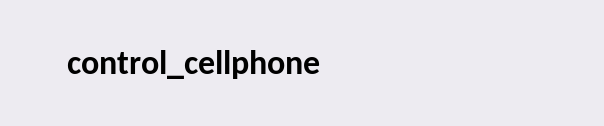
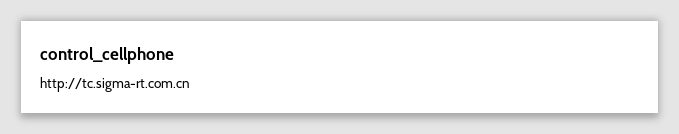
+ http://tc.sigma-rt.com.cn

